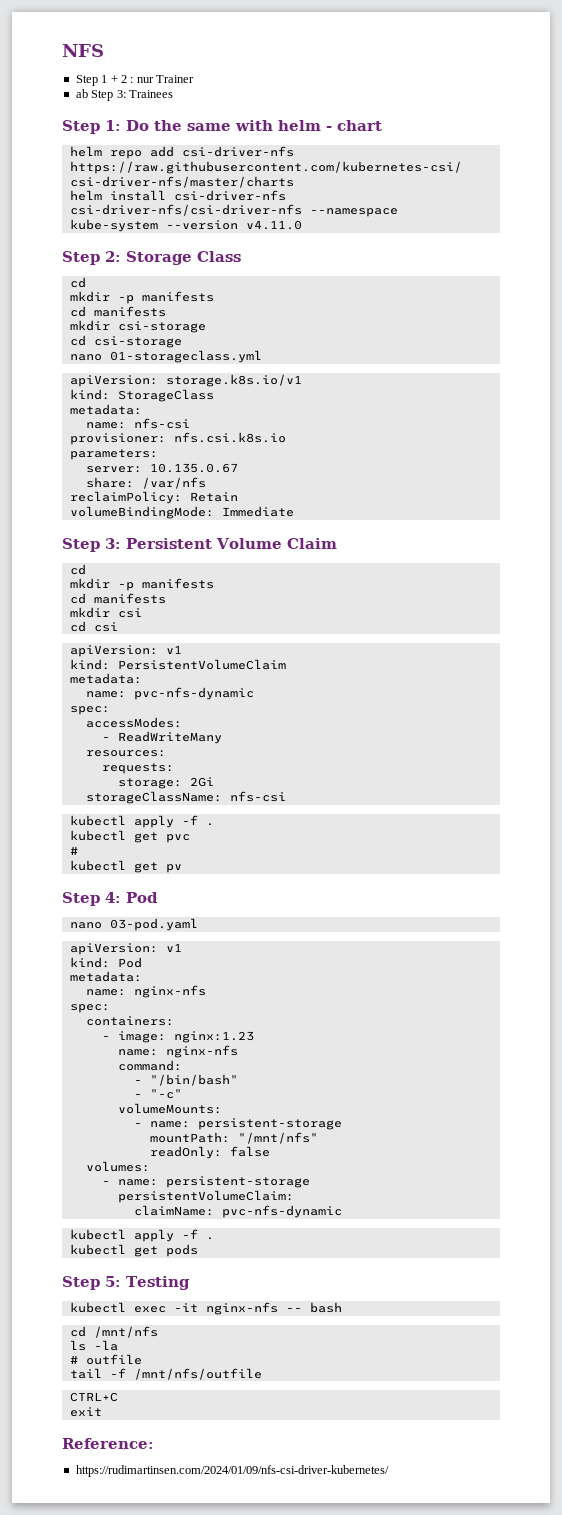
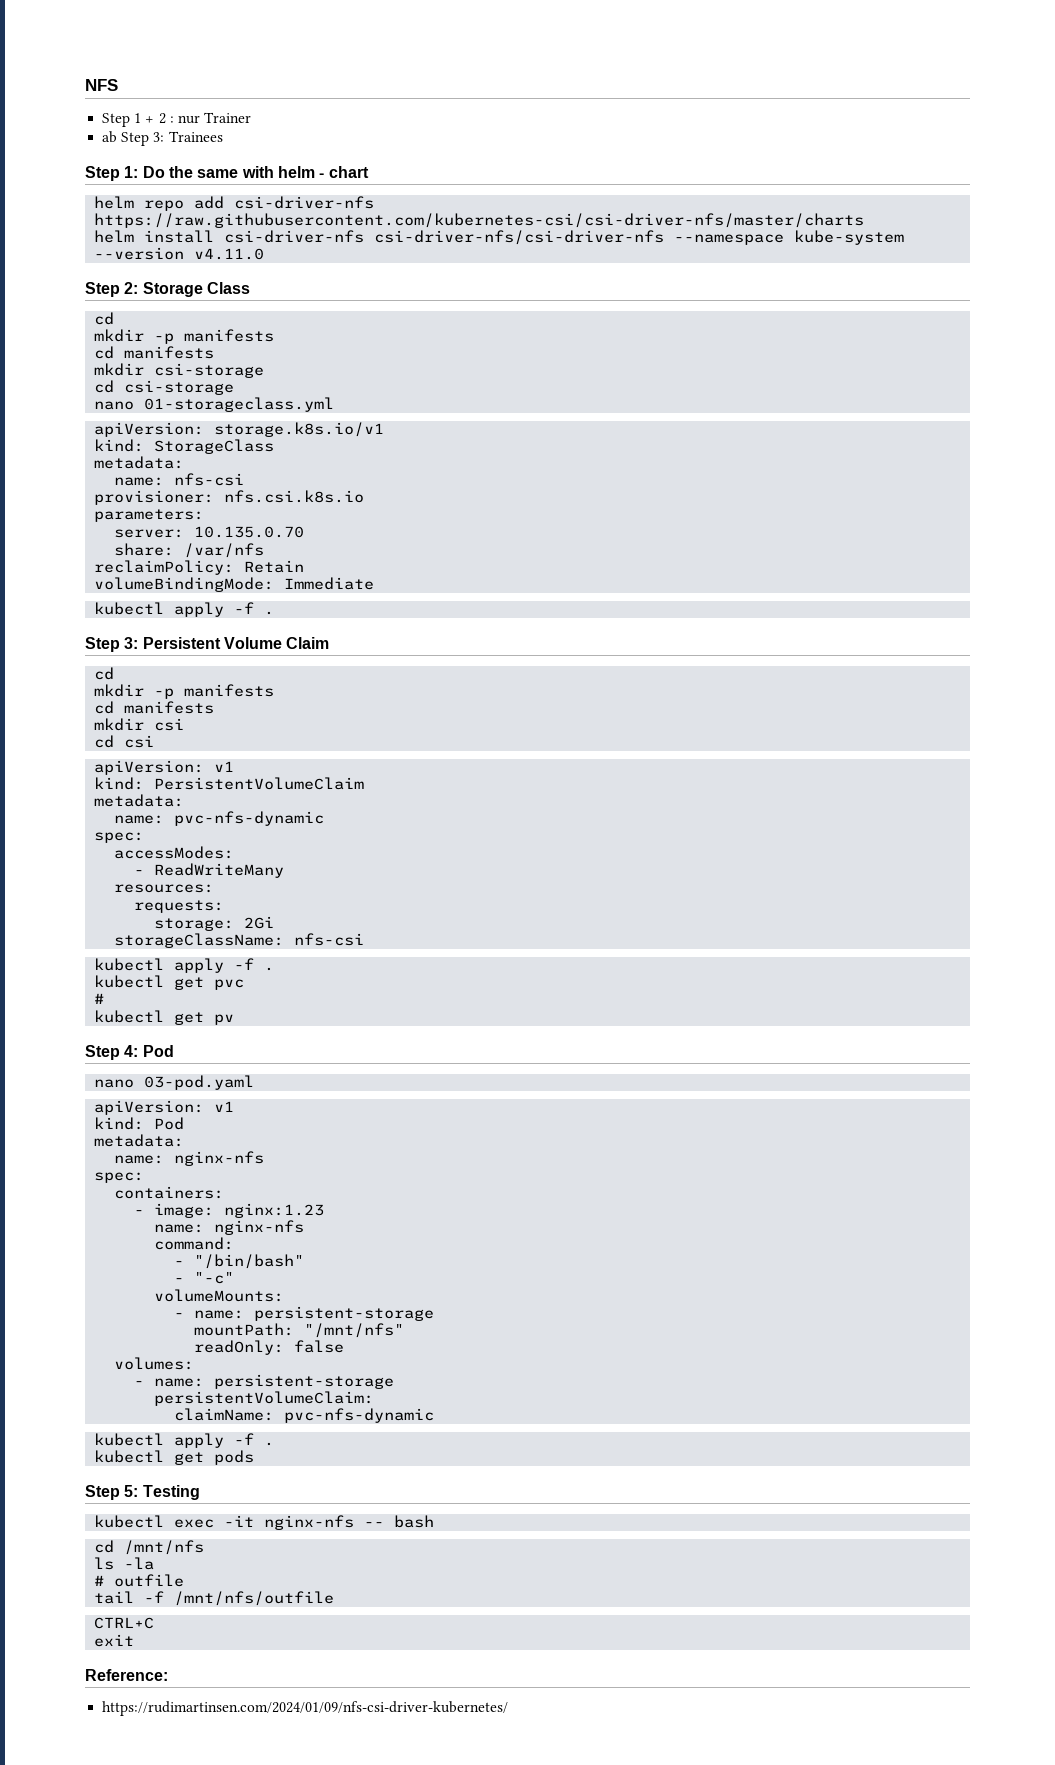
- server: 10.135.0.67
+ server: 10.135.0.70
  volumeBindingMode: Immediate
+ kubectl apply -f .

